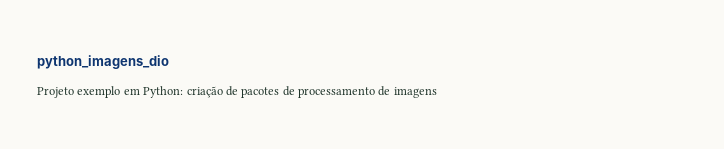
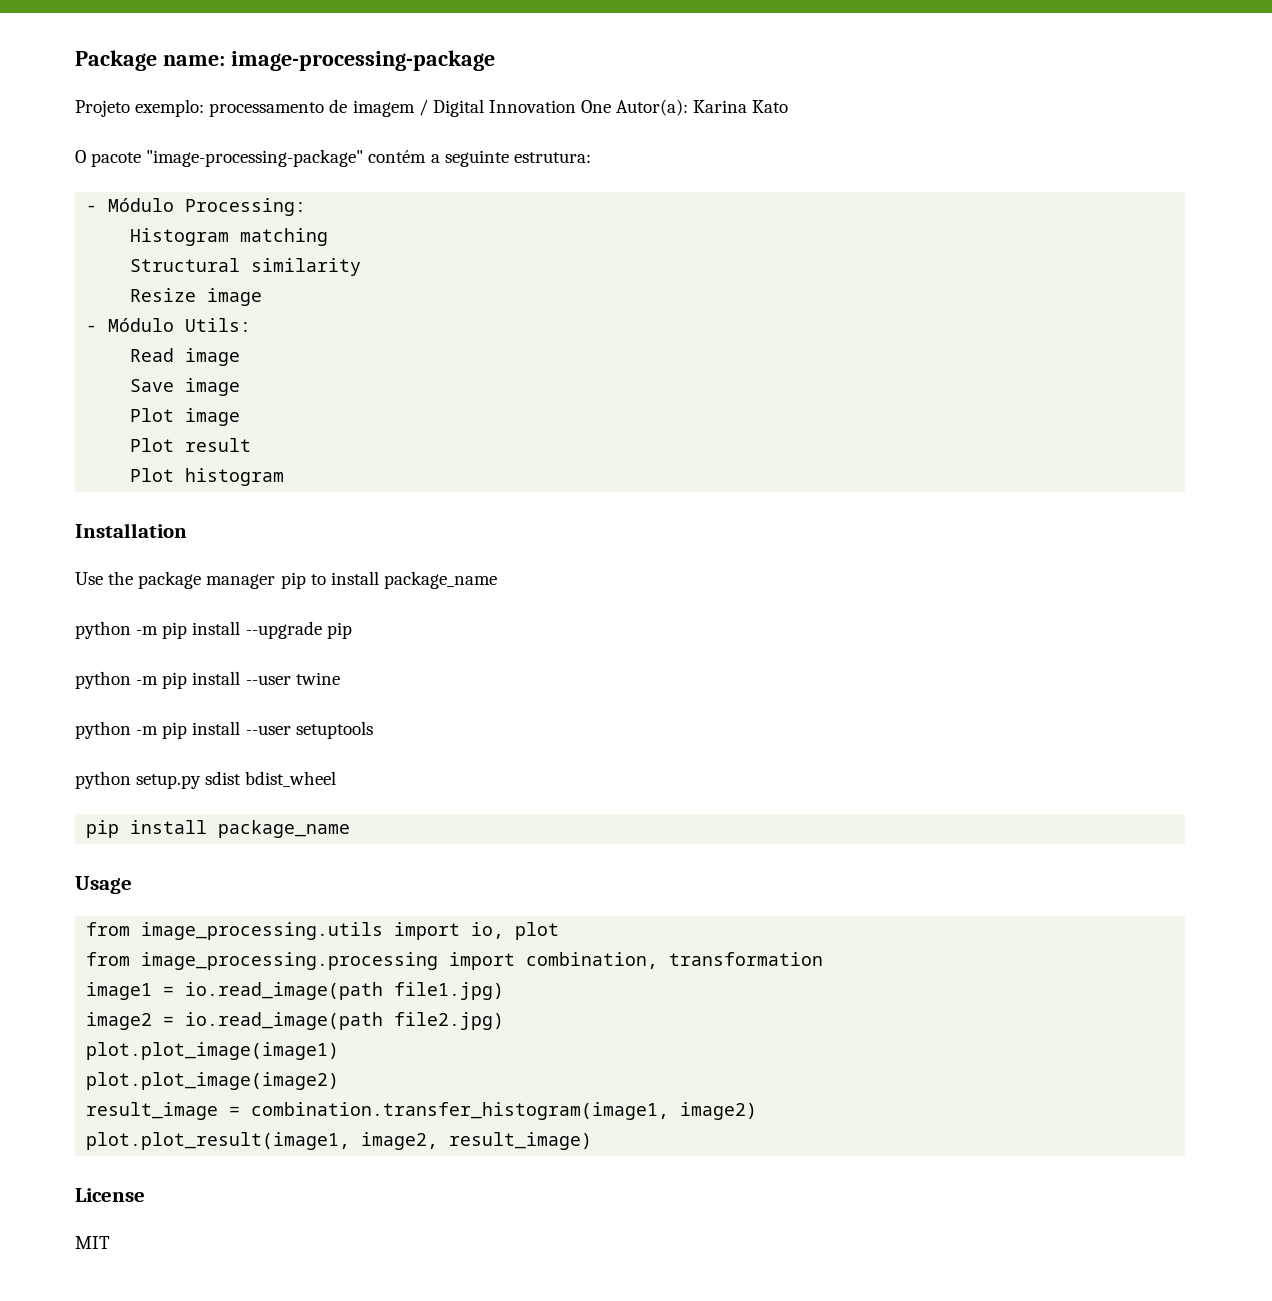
- python_imagens_dio
- Projeto exemplo em Python: criação de pacotes de processamento de imagens
+ Package name: image-processing-package
+ Projeto exemplo: processamento de imagem / Digital Innovation One Autor(a): Karina Kato
+ O pacote "image-processing-package" contém a seguinte estrutura:
+ - Módulo Processing:
+ Histogram matching
+ Structural similarity
+ Resize image
+ - Módulo Utils:
+ Read image
+ Save image
+ Plot image
+ Plot result
+ Plot histogram
+ Installation
+ Use the package manager pip to install package_name
+ python -m pip install --upgrade pip
+ python -m pip install --user twine
+ python -m pip install --user setuptools
+ python setup.py sdist bdist_wheel
+ pip install package_name
+ Usage
+ from image_processing.utils import io, plot
+ from image_processing.processing import combination, transformation
+ image1 = io.read_image(path file1.jpg)
+ image2 = io.read_image(path file2.jpg)
+ plot.plot_image(image1)
+ plot.plot_image(image2)
+ result_image = combination.transfer_histogram(image1, image2)
+ plot.plot_result(image1, image2, result_image)
+ License
+ MIT

